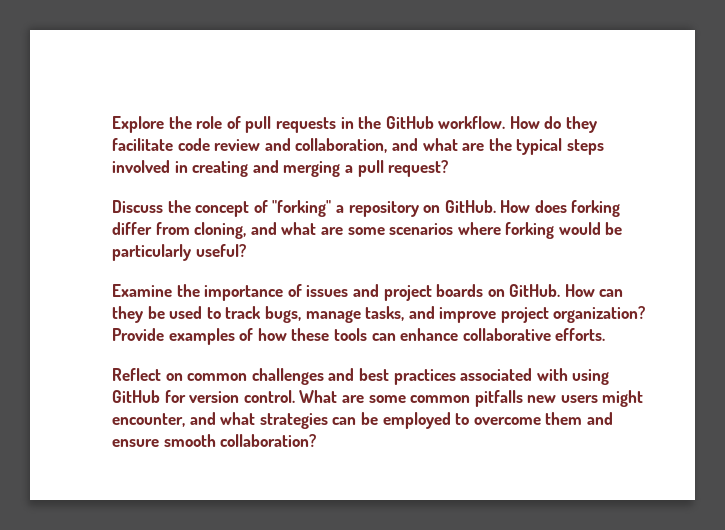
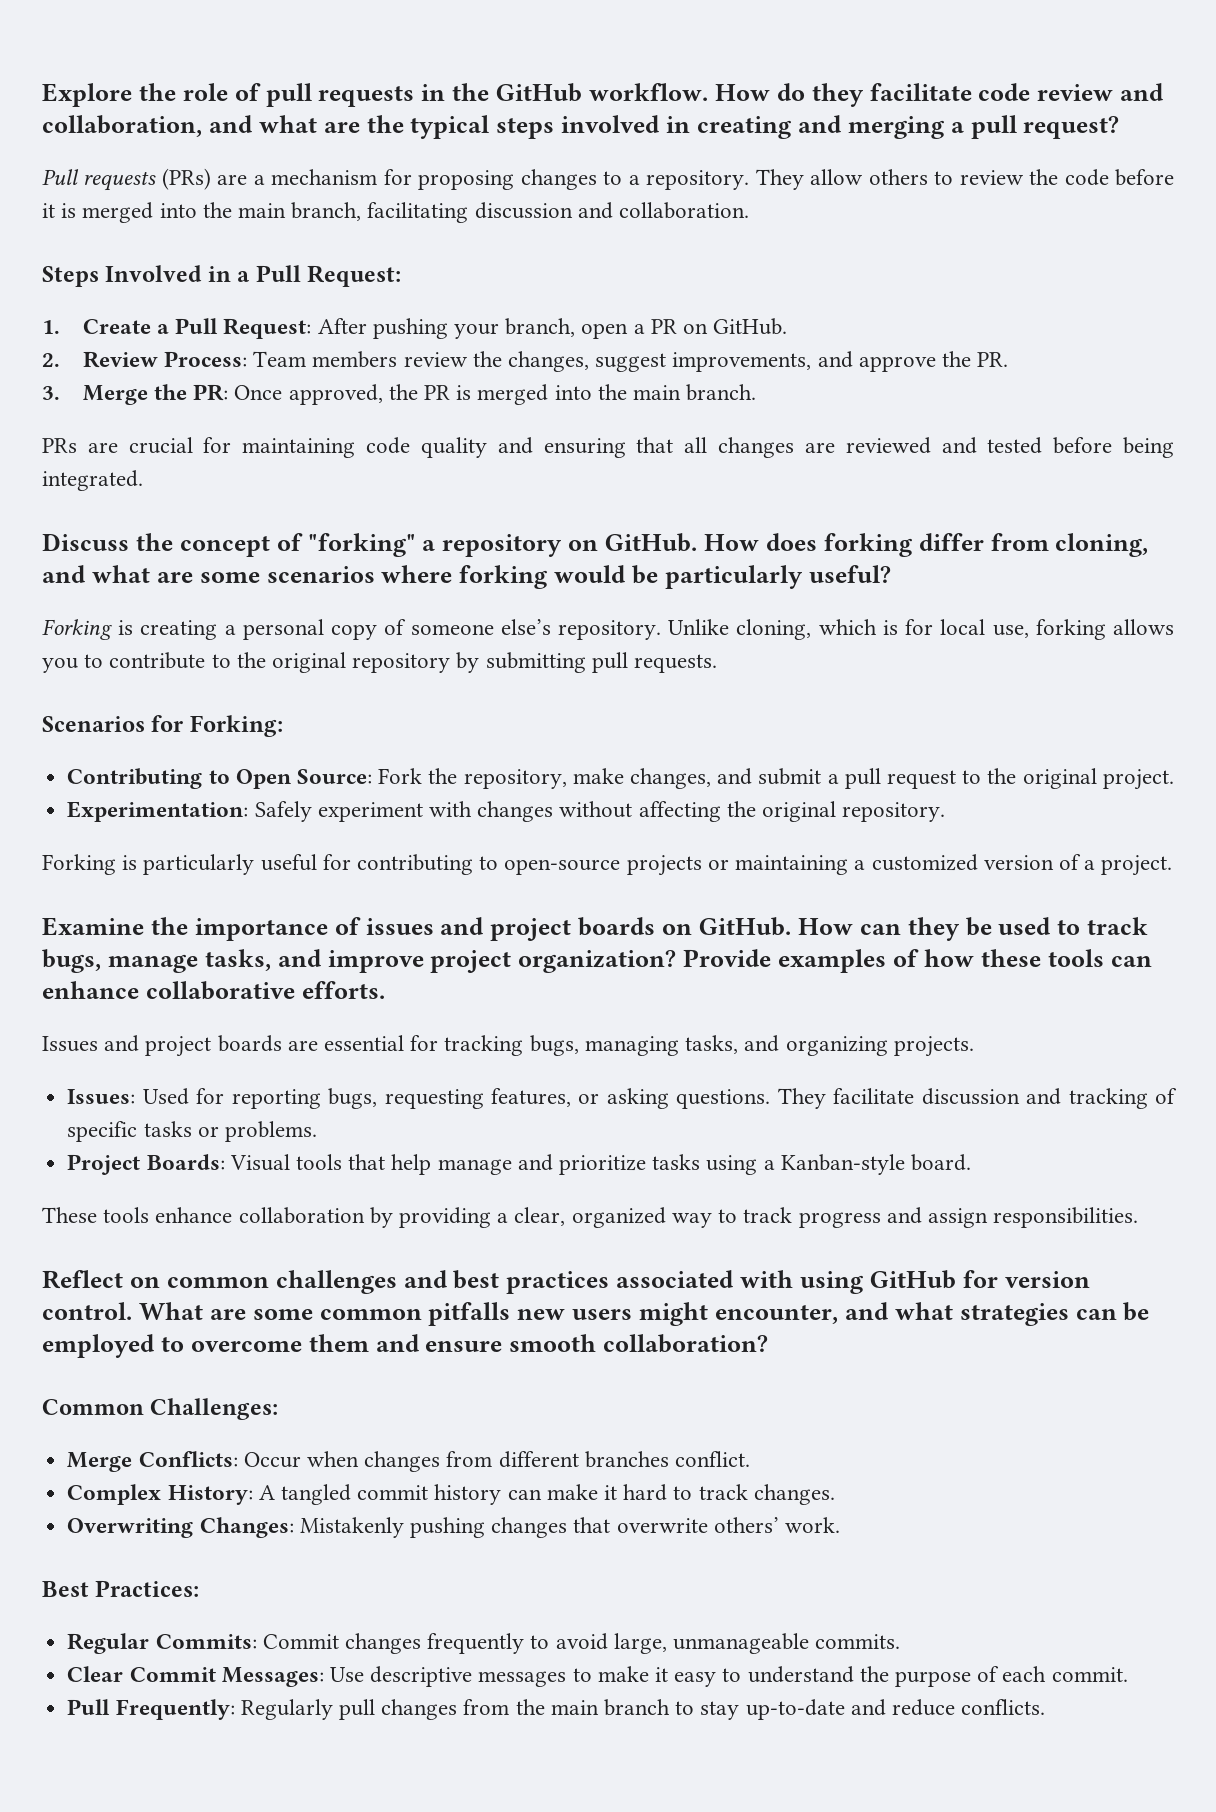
+ Pull requests (PRs) are a mechanism for proposing changes to a repository. They allow others to review the code before it is merged into the main branch, facilitating discussion and collaboration.
+ Steps Involved in a Pull Request:
+ 1. Create a Pull Request: After pushing your branch, open a PR on GitHub.
+ 2. Review Process: Team members review the changes, suggest improvements, and approve the PR.
+ 3. Merge the PR: Once approved, the PR is merged into the main branch.
+ PRs are crucial for maintaining code quality and ensuring that all changes are reviewed and tested before being integrated.
+ Forking is creating a personal copy of someone else’s repository. Unlike cloning, which is for local use, forking allows you to contribute to the original repository by submitting pull requests.
+ Scenarios for Forking:
+ Contributing to Open Source: Fork the repository, make changes, and submit a pull request to the original project.
+ Experimentation: Safely experiment with changes without affecting the original repository.
+ Forking is particularly useful for contributing to open-source projects or maintaining a customized version of a project.
+ Issues and project boards are essential for tracking bugs, managing tasks, and organizing projects.
+ Issues: Used for reporting bugs, requesting features, or asking questions. They facilitate discussion and tracking of specific tasks or problems.
+ Project Boards: Visual tools that help manage and prioritize tasks using a Kanban-style board.
+ These tools enhance collaboration by providing a clear, organized way to track progress and assign responsibilities.
+ Common Challenges:
+ Merge Conflicts: Occur when changes from different branches conflict.
+ Complex History: A tangled commit history can make it hard to track changes.
+ Overwriting Changes: Mistakenly pushing changes that overwrite others’ work.
+ Best Practices:
+ Regular Commits: Commit changes frequently to avoid large, unmanageable commits.
+ Clear Commit Messages: Use descriptive messages to make it easy to understand the purpose of each commit.
+ Pull Frequently: Regularly pull changes from the main branch to stay up-to-date and reduce conflicts.

